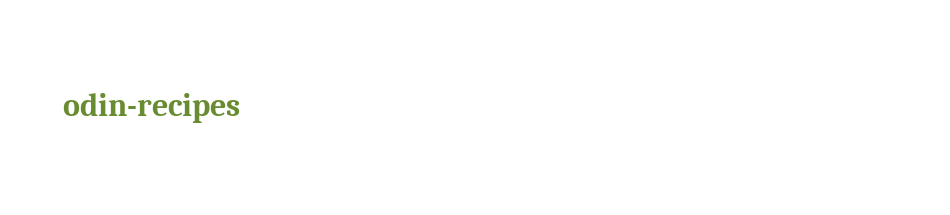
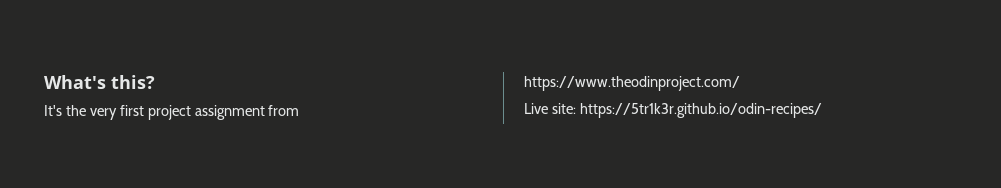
- odin-recipes
+ What's this?
+ It's the very first project assignment from https://www.theodinproject.com/
+ Live site: https://5tr1k3r.github.io/odin-recipes/

